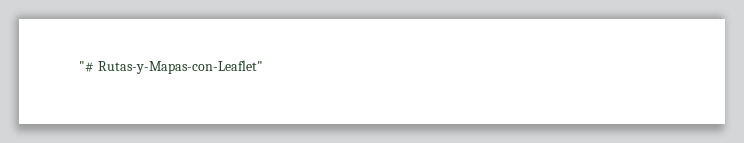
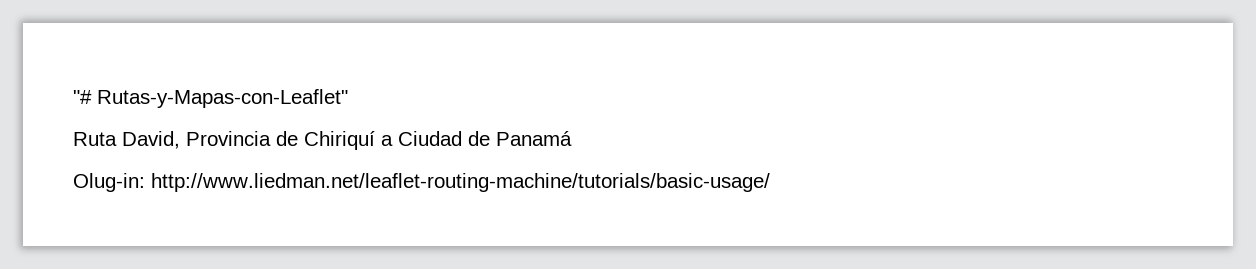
+ Ruta David, Provincia de Chiriquí a Ciudad de Panamá
+ Olug-in: http://www.liedman.net/leaflet-routing-machine/tutorials/basic-usage/

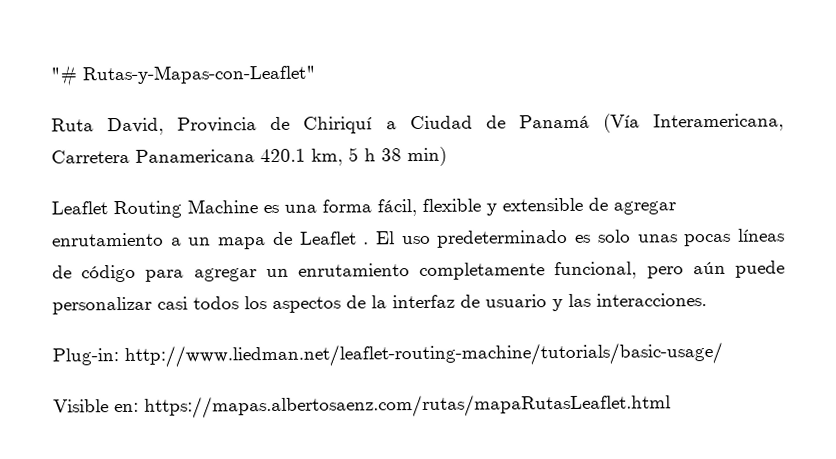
- Ruta David, Provincia de Chiriquí a Ciudad de Panamá
- Olug-in: http://www.liedman.net/leaflet-routing-machine/tutorials/basic-usage/
+ Ruta David, Provincia de Chiriquí a Ciudad de Panamá (Vía Interamericana, Carretera Panamericana 420.1 km, 5 h 38 min)
+ Leaflet Routing Machine es una forma fácil, flexible y extensible de agregar enrutamiento a un mapa de Leaflet . El uso predeterminado es solo unas pocas líneas de código para agregar un enrutamiento completamente funcional, pero aún puede personalizar casi todos los aspectos de la interfaz de usuario y las interacciones.
+ Plug-in: http://www.liedman.net/leaflet-routing-machine/tutorials/basic-usage/
+ Visible en: https://mapas.albertosaenz.com/rutas/mapaRutasLeaflet.html

